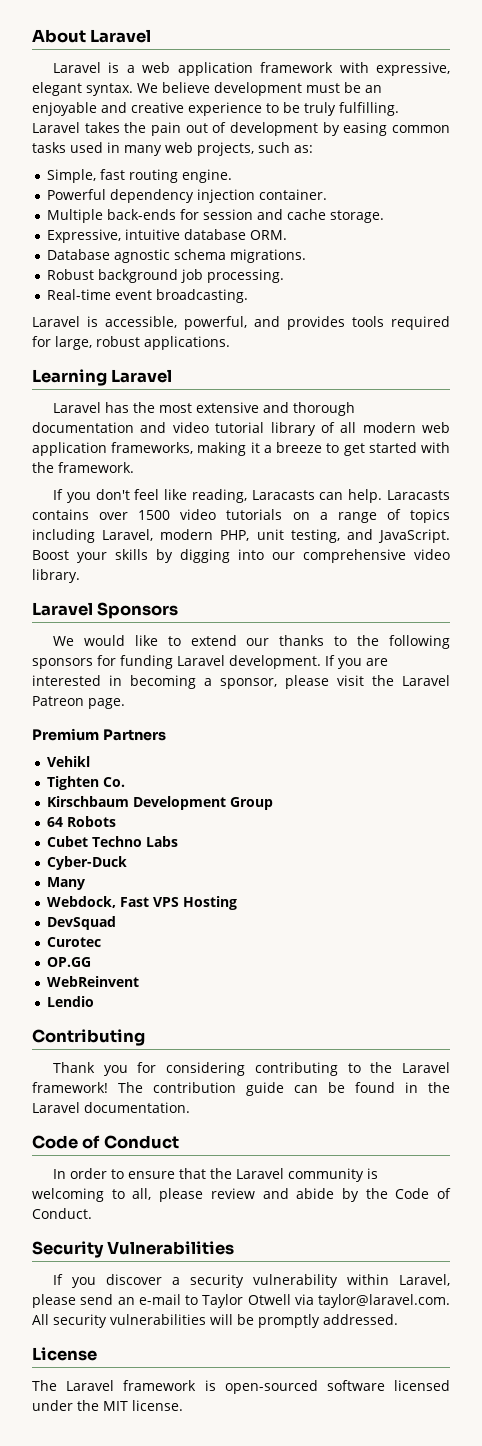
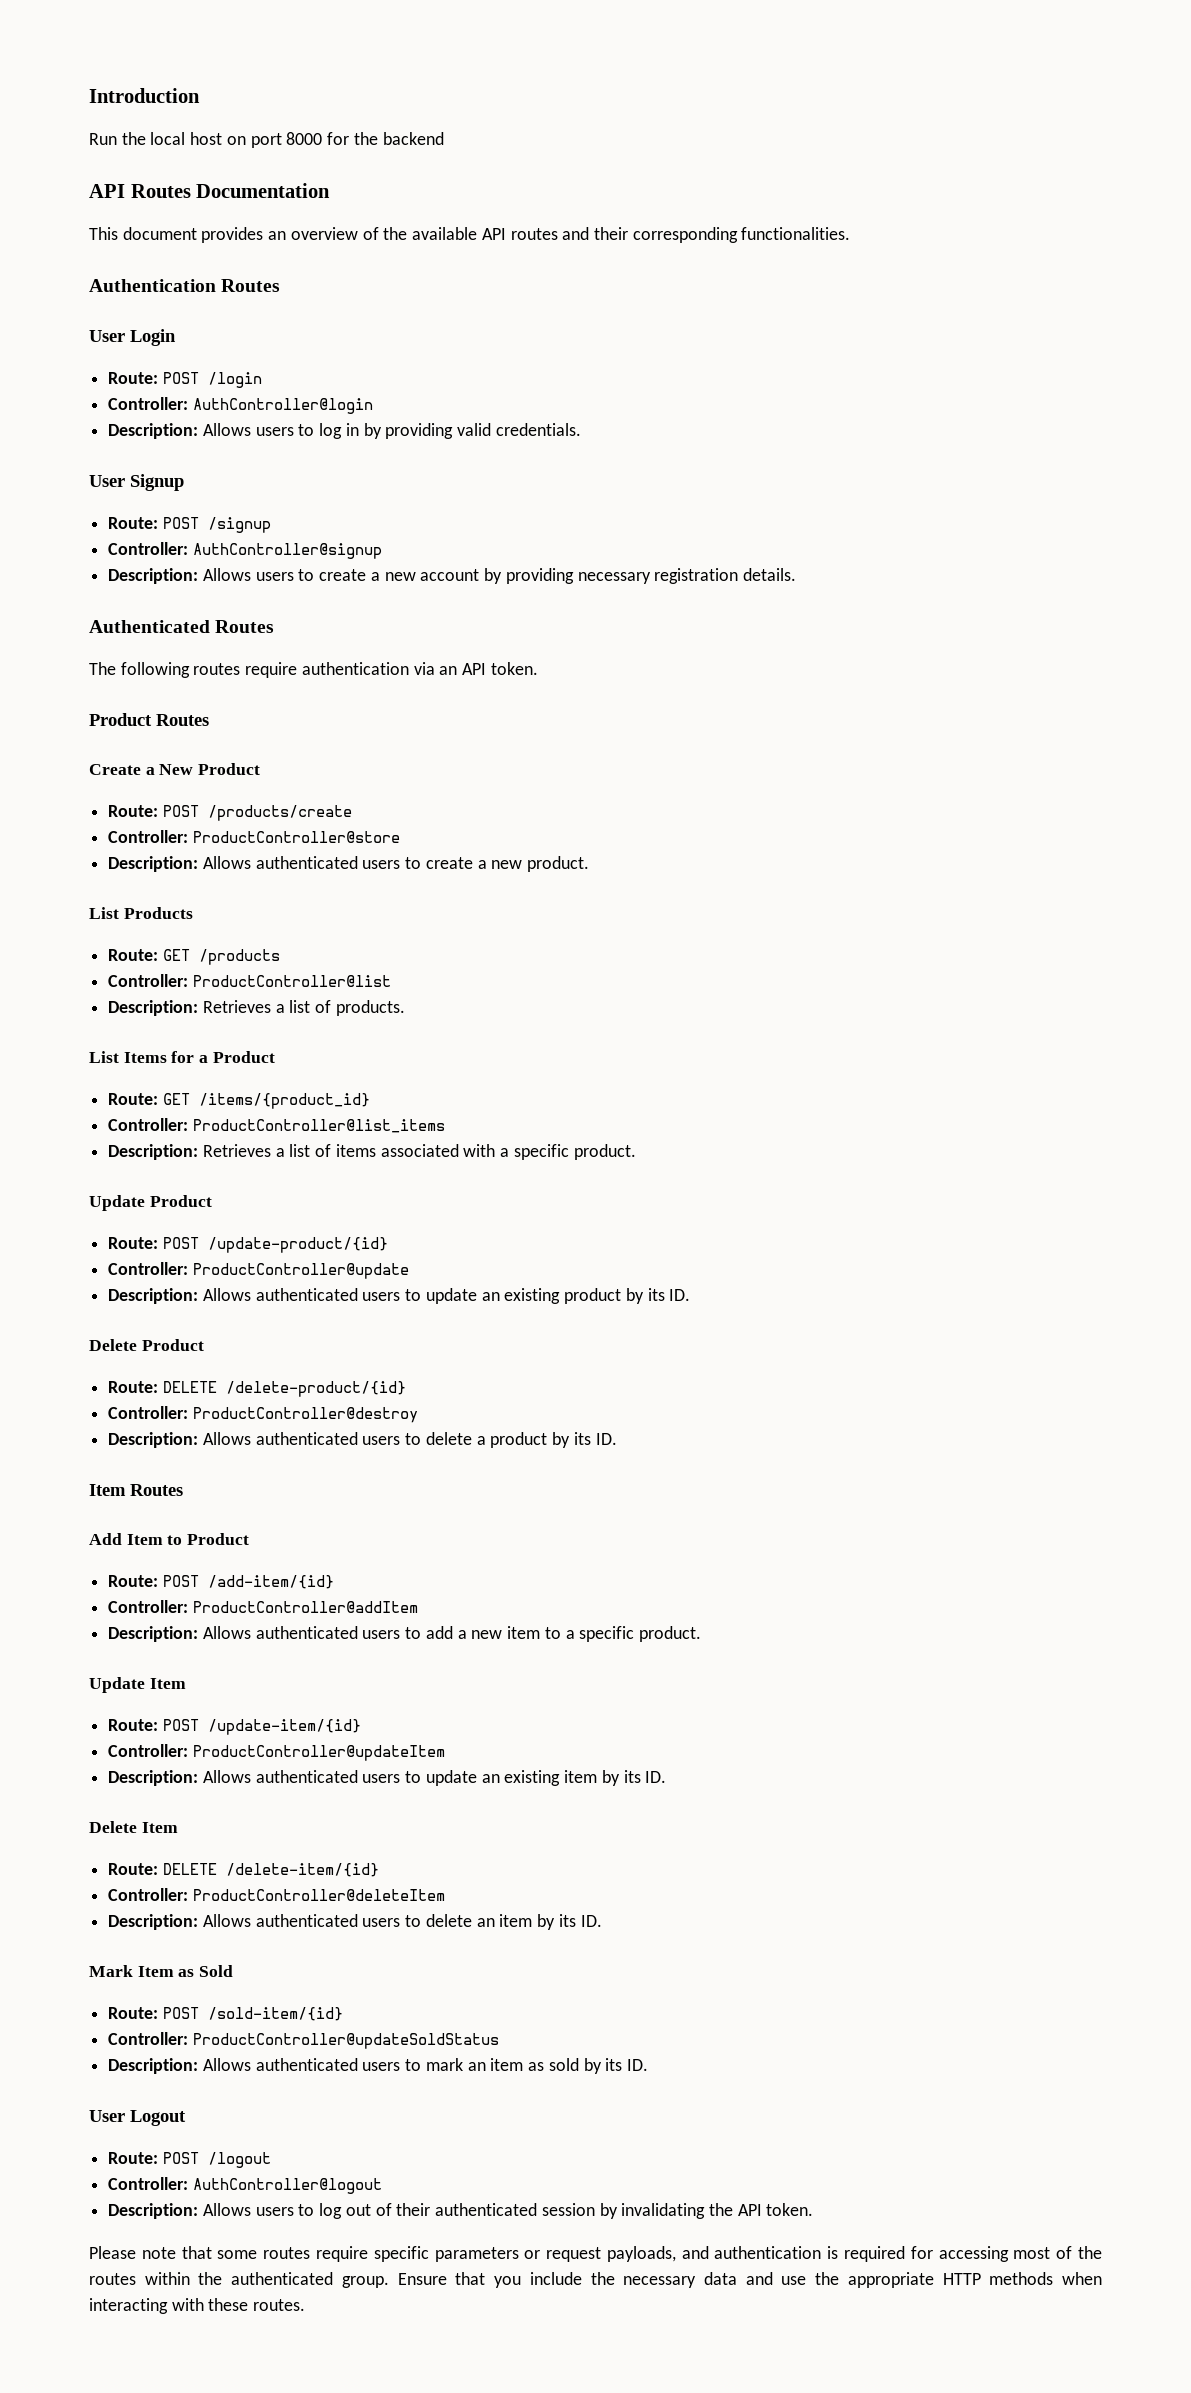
- About Laravel
- Laravel is a web application framework with expressive, elegant syntax. We believe development must be an enjoyable and creative experience to be truly fulfilling. Laravel takes the pain out of development by easing common tasks used in many web projects, such as:
- Simple, fast routing engine.
- Powerful dependency injection container.
- Multiple back-ends for session and cache storage.
- Expressive, intuitive database ORM.
- Database agnostic schema migrations.
- Robust background job processing.
- Real-time event broadcasting.
- Laravel is accessible, powerful, and provides tools required for large, robust applications.
- Learning Laravel
- Laravel has the most extensive and thorough documentation and video tutorial library of all modern web application frameworks, making it a breeze to get started with the framework.
- If you don't feel like reading, Laracasts can help. Laracasts contains over 1500 video tutorials on a range of topics including Laravel, modern PHP, unit testing, and JavaScript. Boost your skills by digging into our comprehensive video library.
- Laravel Sponsors
- We would like to extend our thanks to the following sponsors for funding Laravel development. If you are interested in becoming a sponsor, please visit the Laravel Patreon page.
- Premium Partners
- Vehikl
- Tighten Co.
- Kirschbaum Development Group
- 64 Robots
- Cubet Techno Labs
- Cyber-Duck
- Many
- Webdock, Fast VPS Hosting
- DevSquad
- Curotec
- OP.GG
- WebReinvent
- Lendio
- Contributing
- Thank you for considering contributing to the Laravel framework! The contribution guide can be found in the Laravel documentation.
- Code of Conduct
- In order to ensure that the Laravel community is welcoming to all, please review and abide by the Code of Conduct.
- Security Vulnerabilities
- If you discover a security vulnerability within Laravel, please send an e-mail to Taylor Otwell via taylor@laravel.com. All security vulnerabilities will be promptly addressed.
- License
- The Laravel framework is open-sourced software licensed under the MIT license.
+ Introduction
+ Run the local host on port 8000 for the backend
+ API Routes Documentation
+ This document provides an overview of the available API routes and their corresponding functionalities.
+ Authentication Routes
+ User Login
+ Route: POST /login
+ Controller: AuthController@login
+ Description: Allows users to log in by providing valid credentials.
+ User Signup
+ Route: POST /signup
+ Controller: AuthController@signup
+ Description: Allows users to create a new account by providing necessary registration details.
+ Authenticated Routes
+ The following routes require authentication via an API token.
+ Product Routes
+ Create a New Product
+ Route: POST /products/create
+ Controller: ProductController@store
+ Description: Allows authenticated users to create a new product.
+ List Products
+ Route: GET /products
+ Controller: ProductController@list
+ Description: Retrieves a list of products.
+ List Items for a Product
+ Route: GET /items/{product_id}
+ Controller: ProductController@list_items
+ Description: Retrieves a list of items associated with a specific product.
+ Update Product
+ Route: POST /update-product/{id}
+ Controller: ProductController@update
+ Description: Allows authenticated users to update an existing product by its ID.
+ Delete Product
+ Route: DELETE /delete-product/{id}
+ Controller: ProductController@destroy
+ Description: Allows authenticated users to delete a product by its ID.
+ Item Routes
+ Add Item to Product
+ Route: POST /add-item/{id}
+ Controller: ProductController@addItem
+ Description: Allows authenticated users to add a new item to a specific product.
+ Update Item
+ Route: POST /update-item/{id}
+ Controller: ProductController@updateItem
+ Description: Allows authenticated users to update an existing item by its ID.
+ Delete Item
+ Route: DELETE /delete-item/{id}
+ Controller: ProductController@deleteItem
+ Description: Allows authenticated users to delete an item by its ID.
+ Mark Item as Sold
+ Route: POST /sold-item/{id}
+ Controller: ProductController@updateSoldStatus
+ Description: Allows authenticated users to mark an item as sold by its ID.
+ User Logout
+ Route: POST /logout
+ Controller: AuthController@logout
+ Description: Allows users to log out of their authenticated session by invalidating the API token.
+ Please note that some routes require specific parameters or request payloads, and authentication is required for accessing most of the routes within the authenticated group. Ensure that you include the necessary data and use the appropriate HTTP methods when interacting with these routes.

